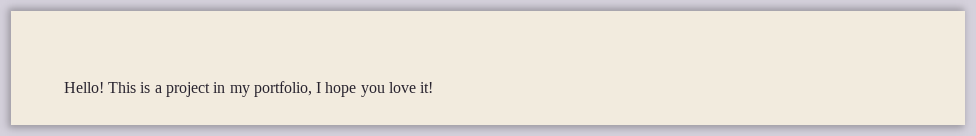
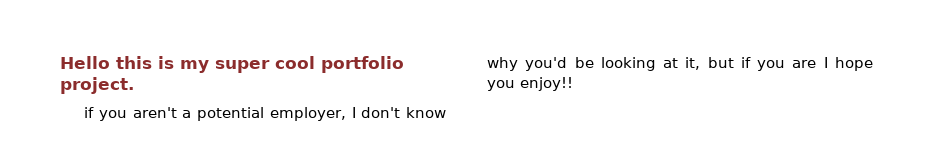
- Hello! This is a project in my portfolio, I hope you love it!
+ Hello this is my super cool portfolio project.
+ if you aren't a potential employer, I don't know why you'd be looking at it, but if you are I hope you enjoy!!

